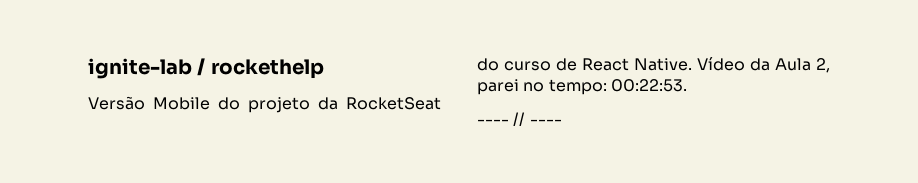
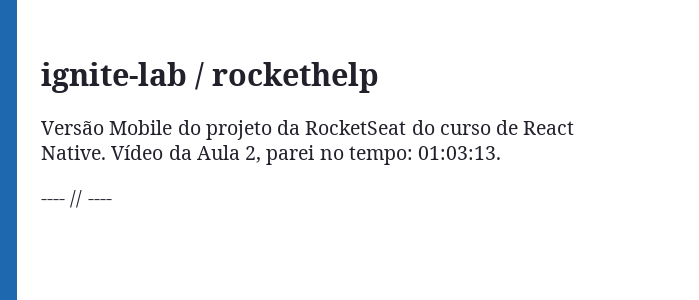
- Vídeo da Aula 2, parei no tempo: 00:22:53.
+ Vídeo da Aula 2, parei no tempo: 01:03:13.

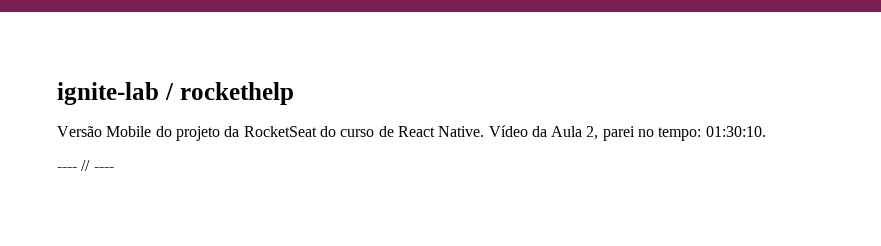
- Vídeo da Aula 2, parei no tempo: 01:03:13.
+ Vídeo da Aula 2, parei no tempo: 01:30:10.

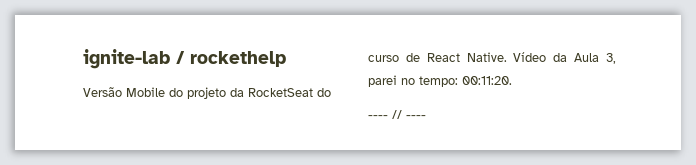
- Vídeo da Aula 2, parei no tempo: 01:30:10.
+ Vídeo da Aula 3, parei no tempo: 00:11:20.

